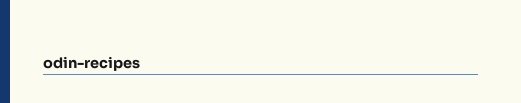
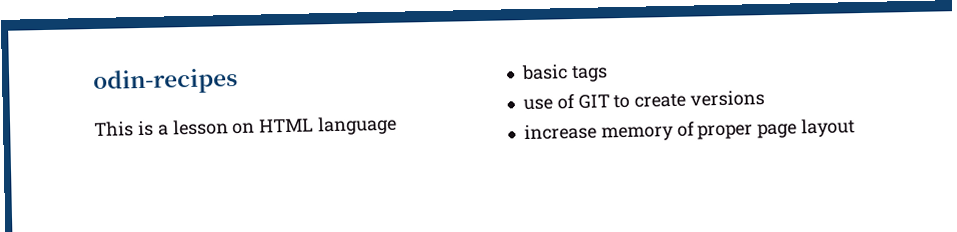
+ This is a lesson on HTML language
+ basic tags
+ use of GIT to create versions
+ increase memory of proper page layout

